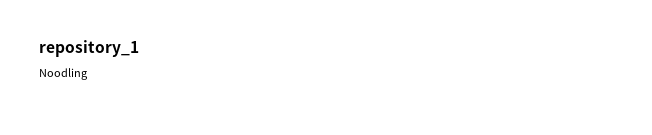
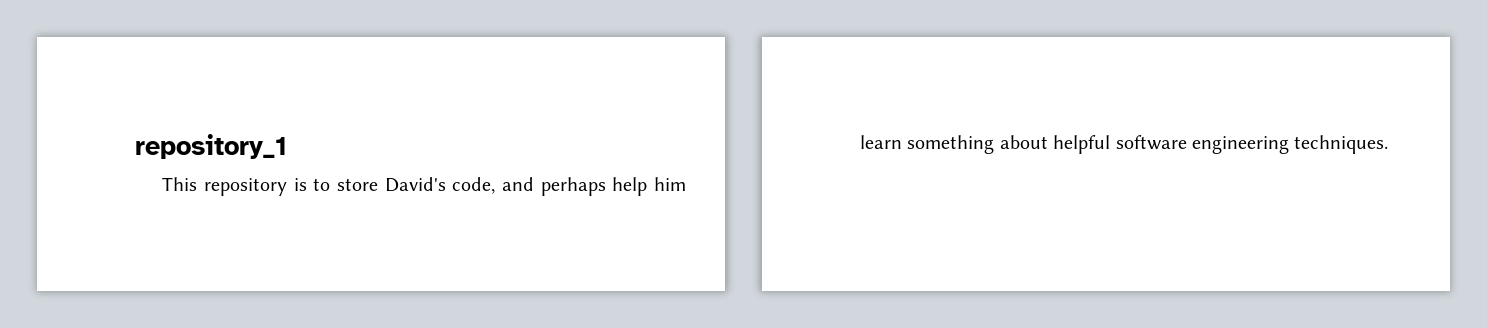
- Noodling
+ This repository is to store David's code, and perhaps help him learn something about helpful software engineering techniques.

